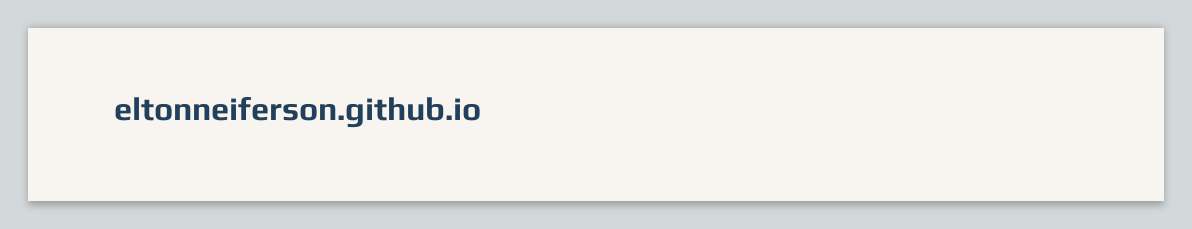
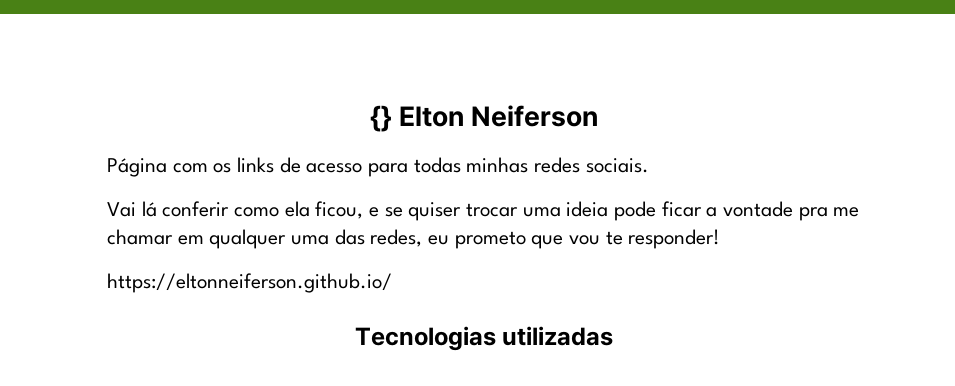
- eltonneiferson.github.io
+ {} Elton Neiferson
+ Página com os links de acesso para todas minhas redes sociais.
+ Vai lá conferir como ela ficou, e se quiser trocar uma ideia pode ficar a vontade pra me chamar em qualquer uma das redes, eu prometo que vou te responder!
+ https://eltonneiferson.github.io/
+ Tecnologias utilizadas

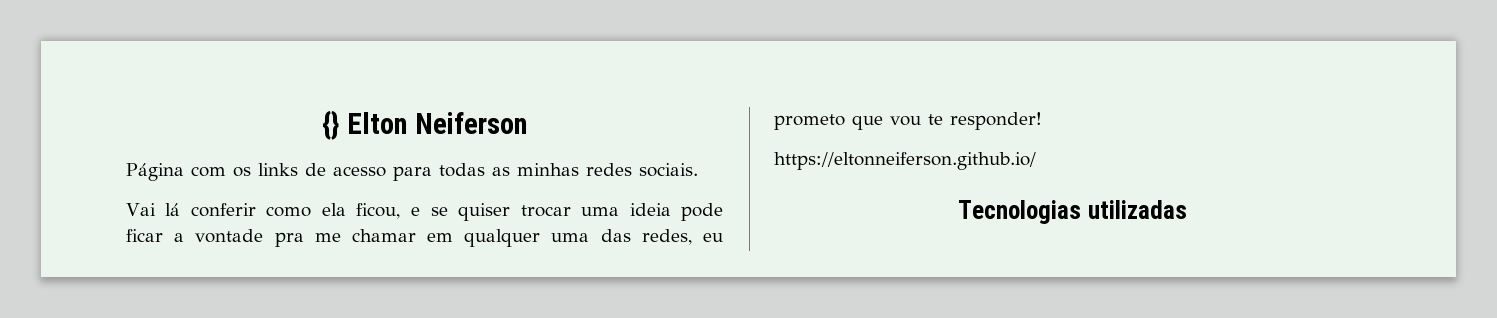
- Página com os links de acesso para todas minhas redes sociais.
+ Página com os links de acesso para todas as minhas redes sociais.

